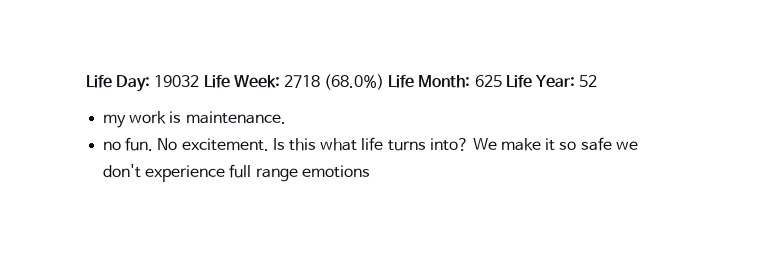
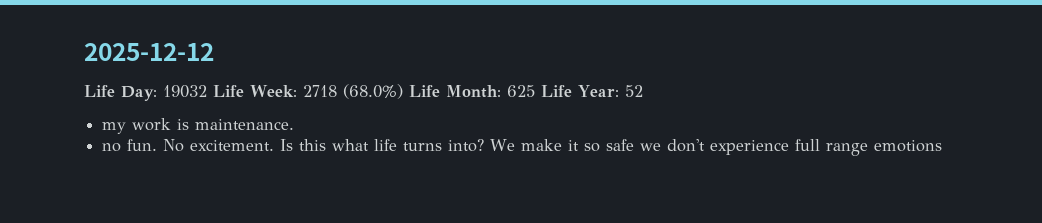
+ 2025-12-12

